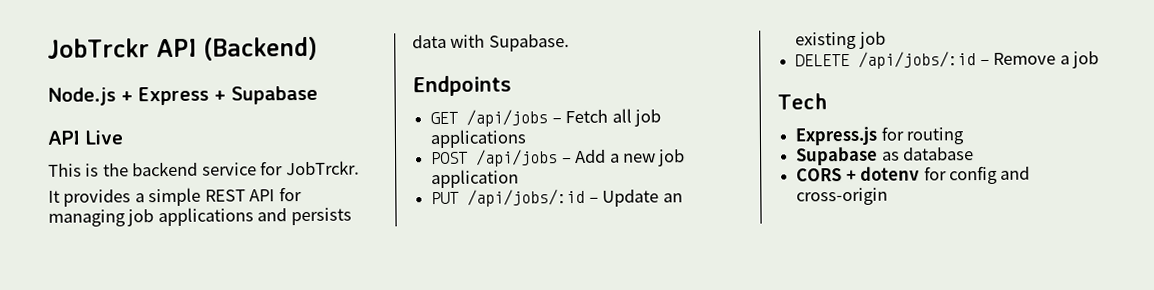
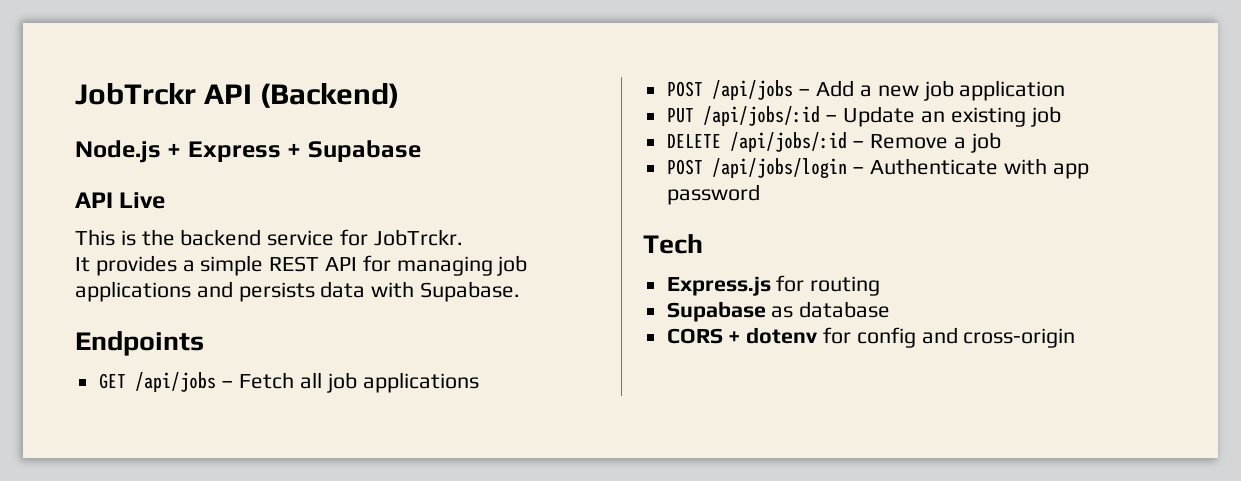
+ POST /api/jobs/login – Authenticate with app password

